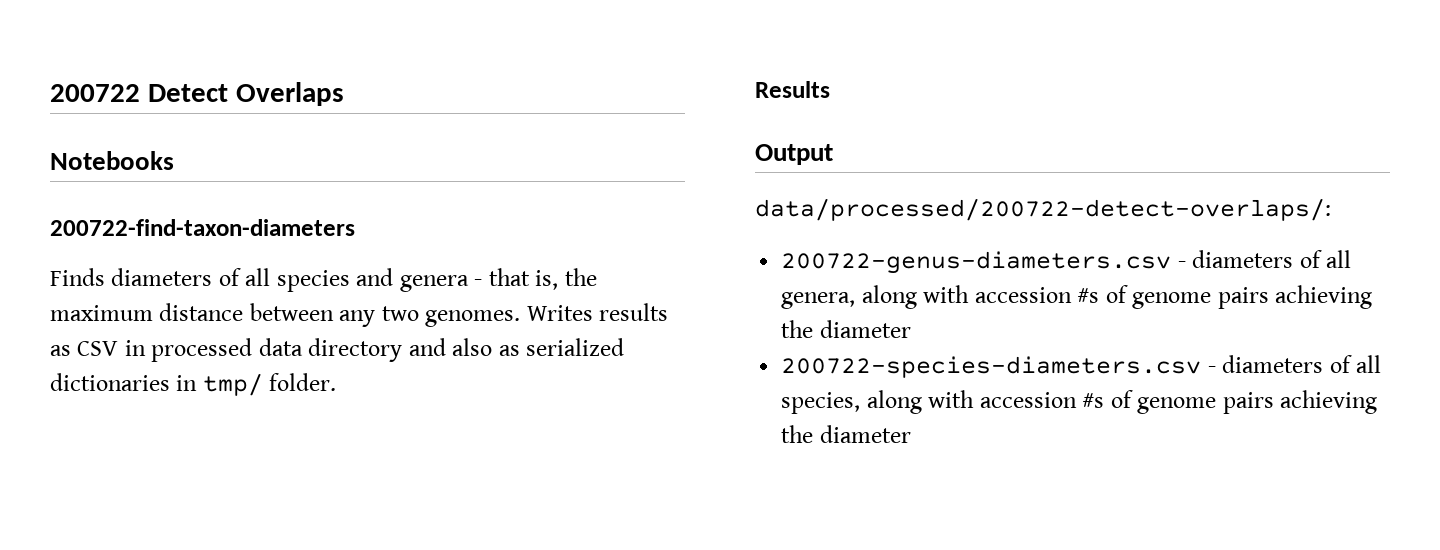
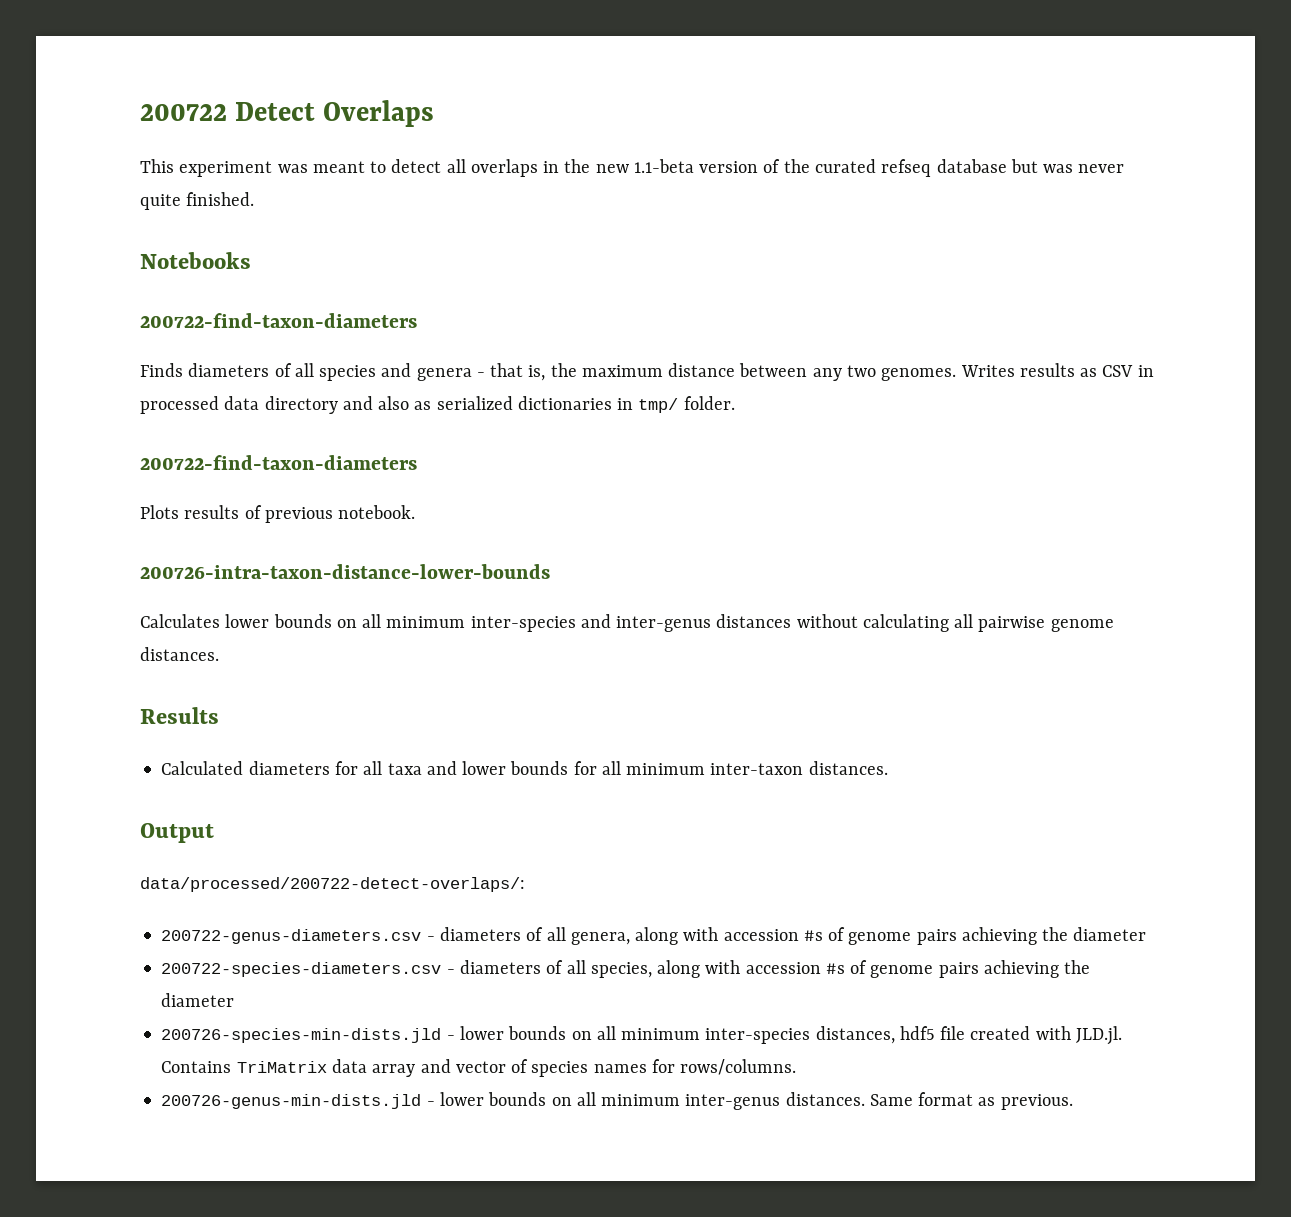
+ This experiment was meant to detect all overlaps in the new 1.1-beta version of the curated refseq database but was never quite finished.
  Writes results as CSV in processed data directory and also as serialized dictionaries in tmp/ folder.
+ 200722-find-taxon-diameters
+ Plots results of previous notebook.
+ 200726-intra-taxon-distance-lower-bounds
+ Calculates lower bounds on all minimum inter-species and inter-genus distances without calculating all pairwise genome distances.
  Results
+ Calculated diameters for all taxa and lower bounds for all minimum inter-taxon distances.
+ 200726-species-min-dists.jld - lower bounds on all minimum inter-species distances, hdf5 file created with JLD.jl. Contains TriMatrix data array and vector of species names for rows/columns.
+ 200726-genus-min-dists.jld - lower bounds on all minimum inter-genus distances. Same format as previous.

